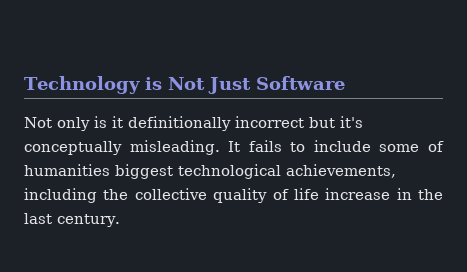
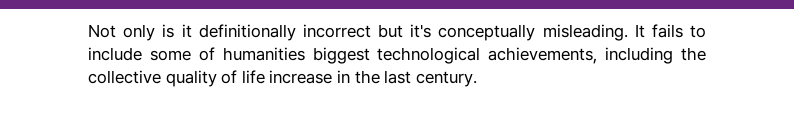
- Technology is Not Just Software

